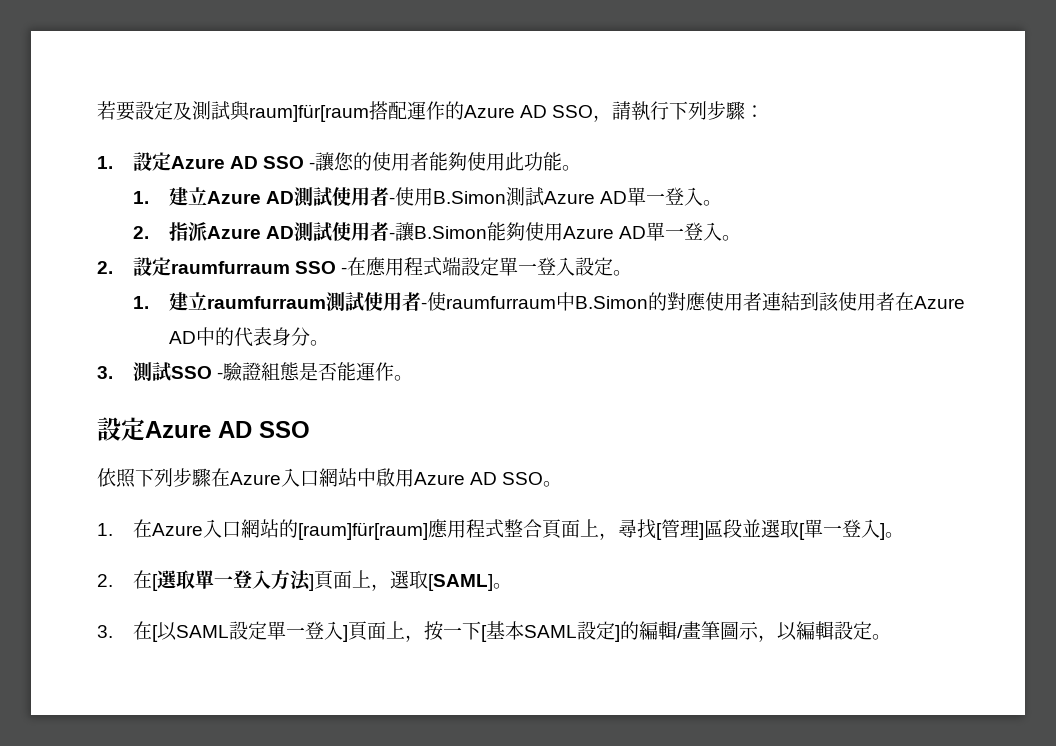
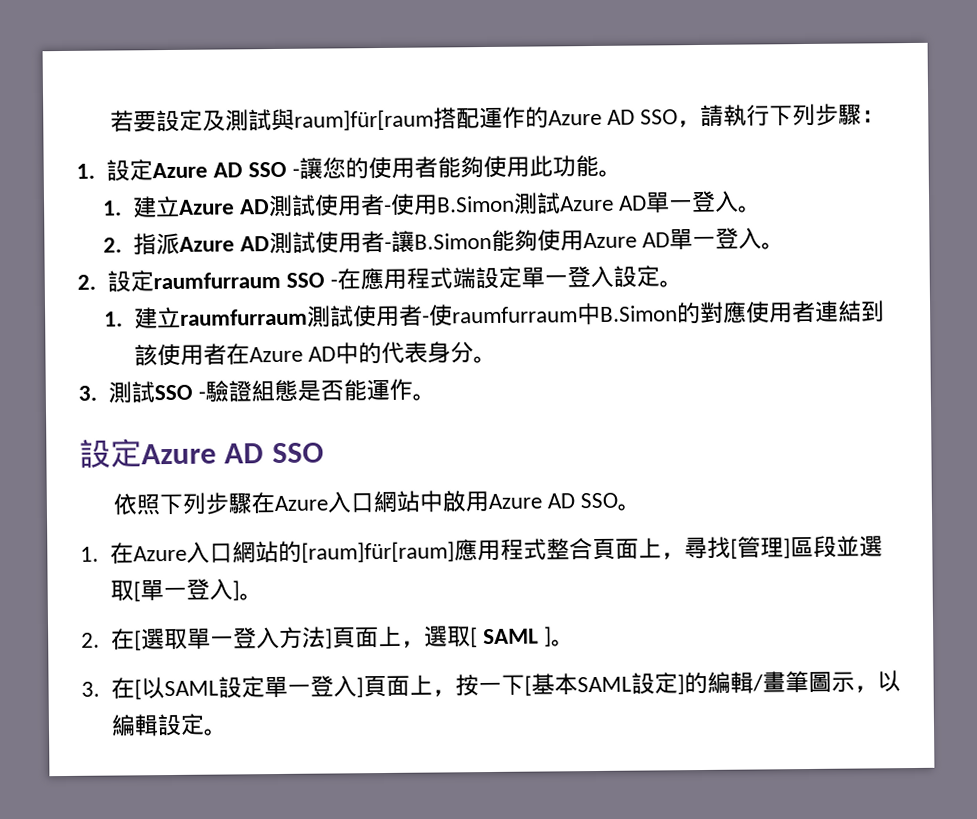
- 2.在[選取單一登入方法]頁面上，選取[SAML]。
+ 2.在[選取單一登入方法]頁面上，選取[ SAML ]。

